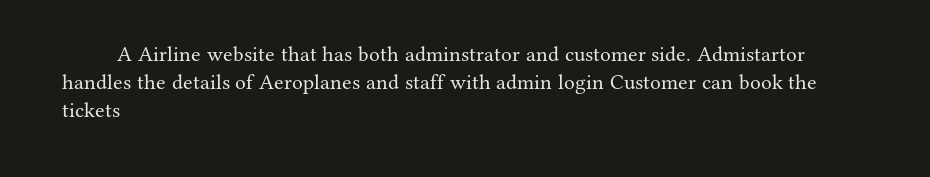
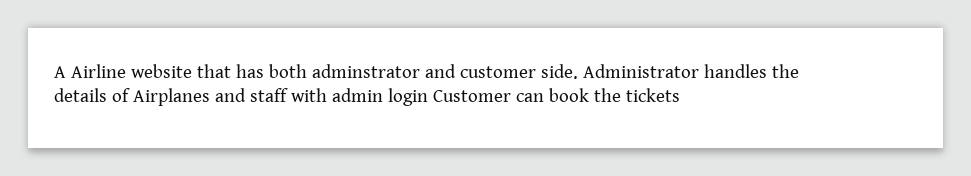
- Admistartor handles the details of Aeroplanes and staff with admin login Customer can book the tickets
+ Administrator handles the details of Airplanes and staff with admin login Customer can book the tickets

